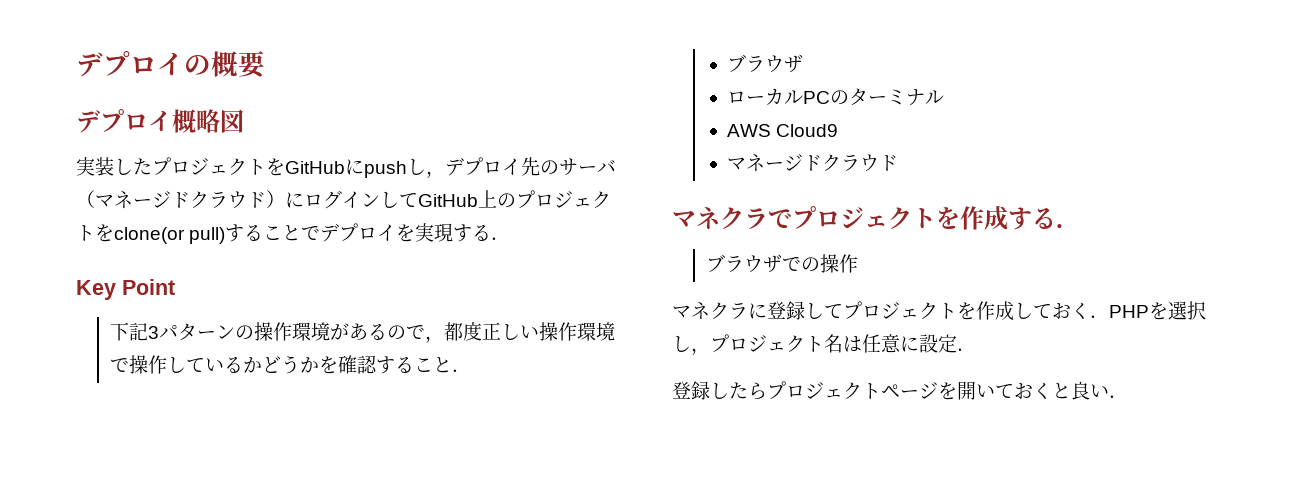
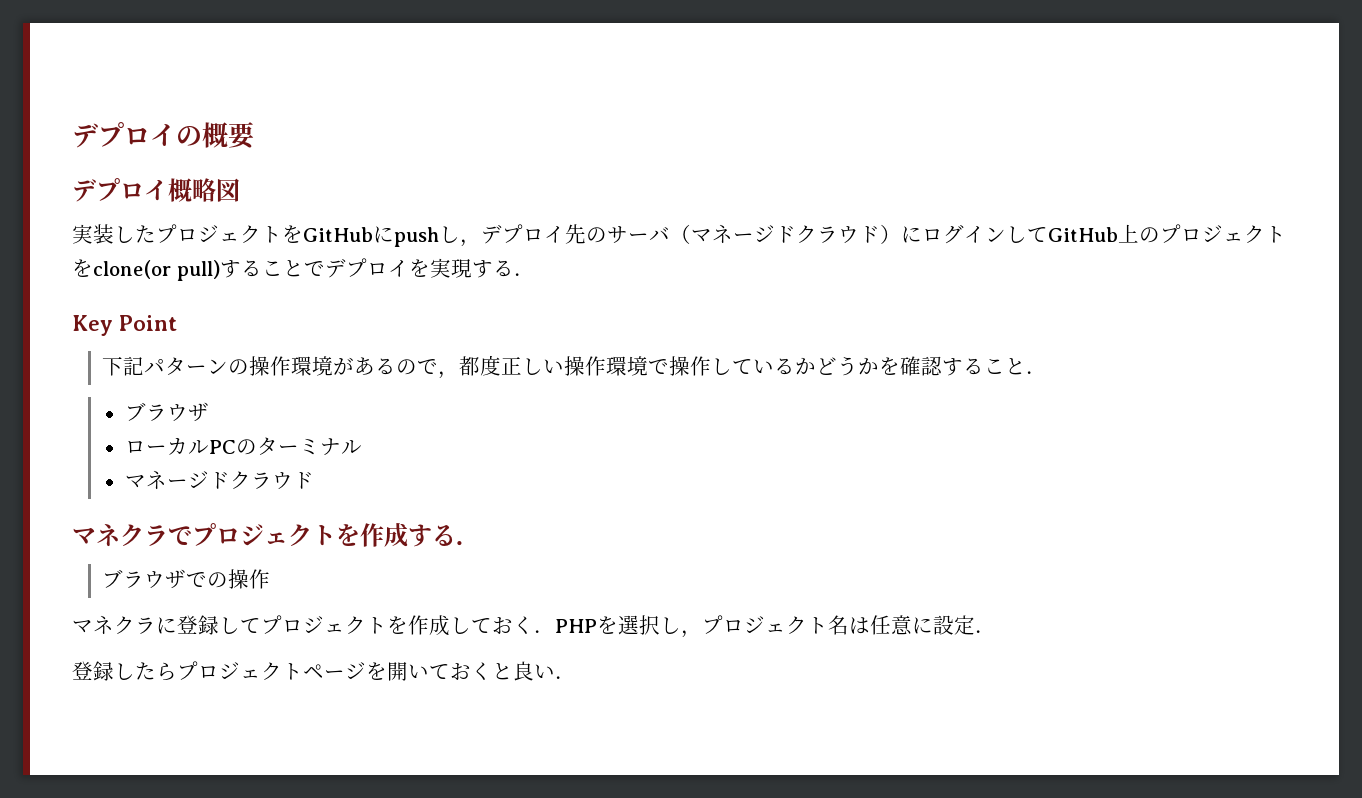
- 下記3パターンの操作環境があるので，都度正しい操作環境で操作しているかどうかを確認すること．
+ 下記パターンの操作環境があるので，都度正しい操作環境で操作しているかどうかを確認すること．
- AWS Cloud9

